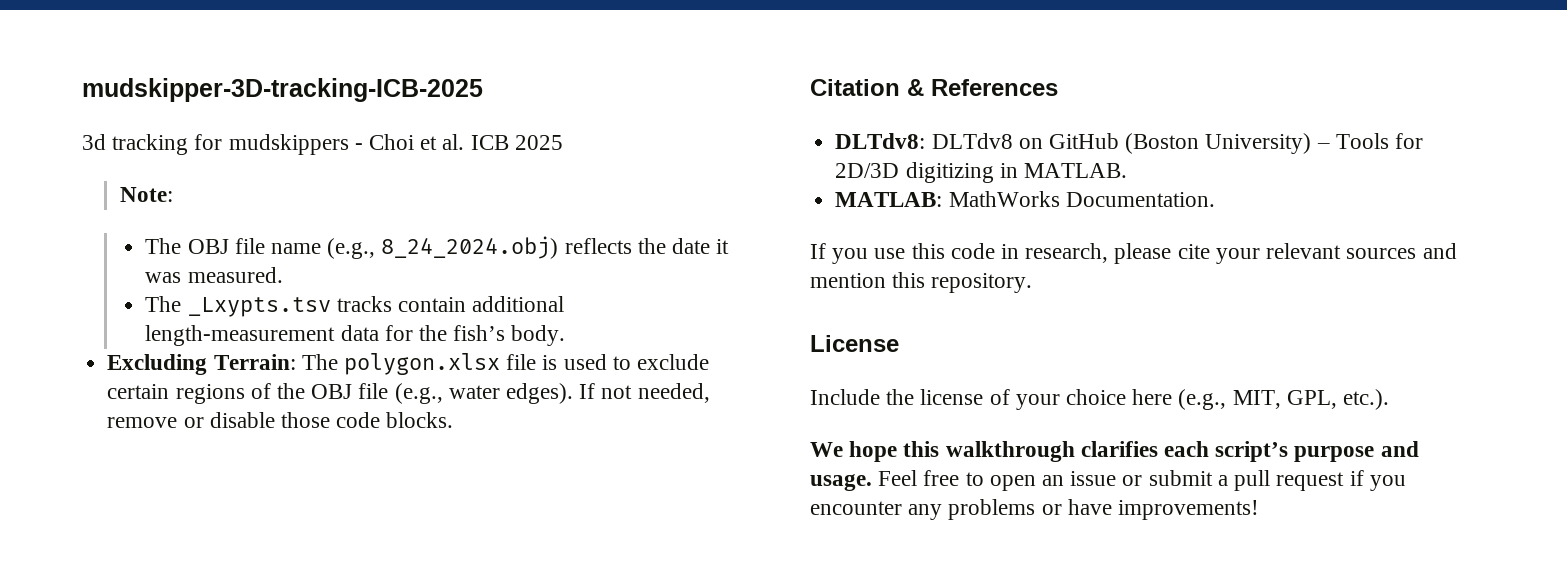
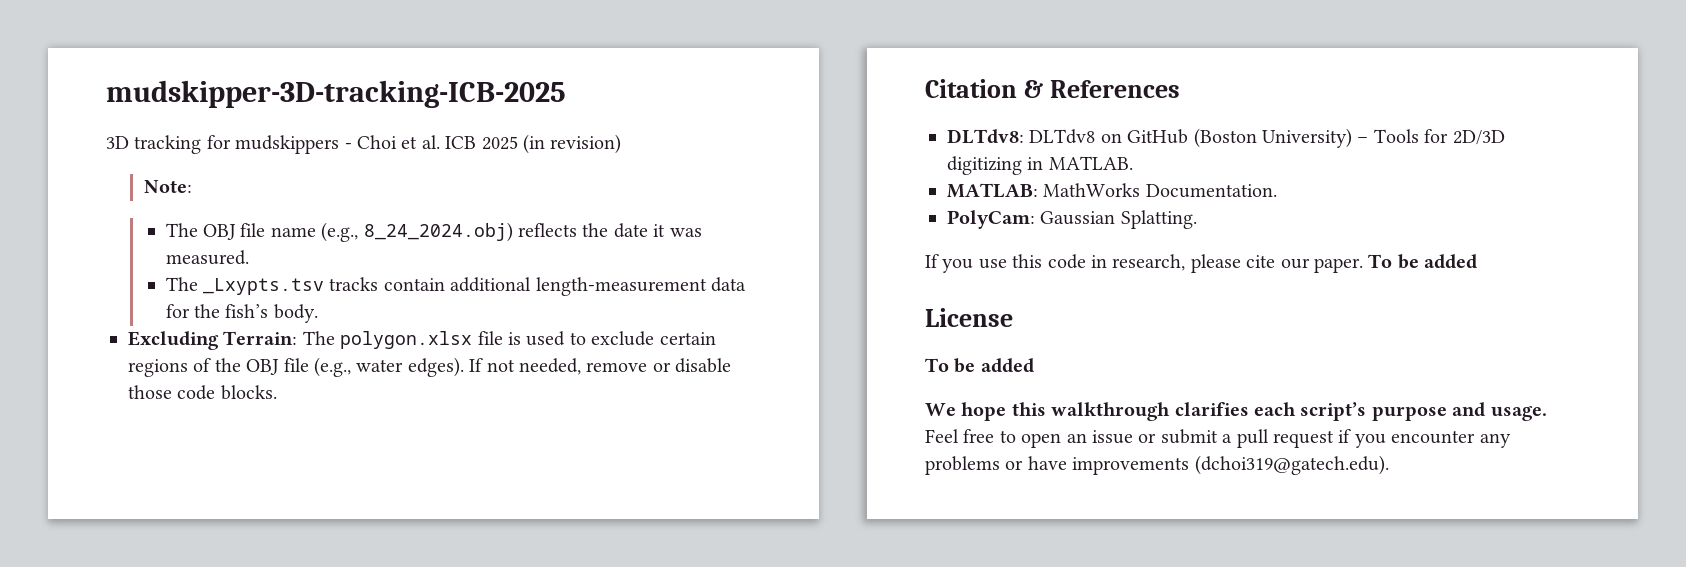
- 3d tracking for mudskippers - Choi et al. ICB 2025
+ 3D tracking for mudskippers - Choi et al. ICB 2025 (in revision)
+ PolyCam: Gaussian Splatting.
- If you use this code in research, please cite your relevant sources and mention this repository.
+ If you use this code in research, please cite our paper. To be added
  License
- Include the license of your choice here (e.g., MIT, GPL, etc.).
+ To be added
- Feel free to open an issue or submit a pull request if you encounter any problems or have improvements!
+ Feel free to open an issue or submit a pull request if you encounter any problems or have improvements (dchoi319@gatech.edu).

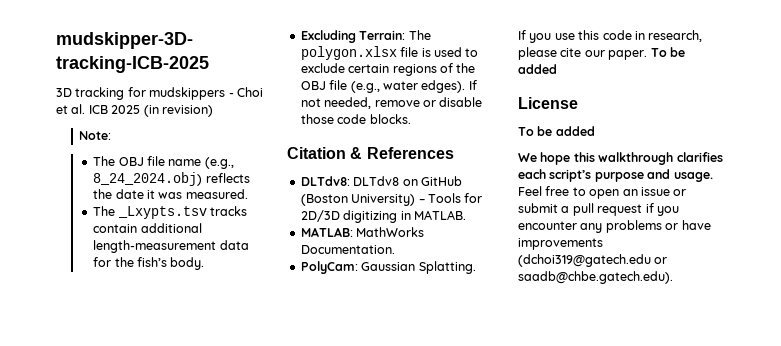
- Feel free to open an issue or submit a pull request if you encounter any problems or have improvements (dchoi319@gatech.edu).
+ Feel free to open an issue or submit a pull request if you encounter any problems or have improvements (dchoi319@gatech.edu or saadb@chbe.gatech.edu).

